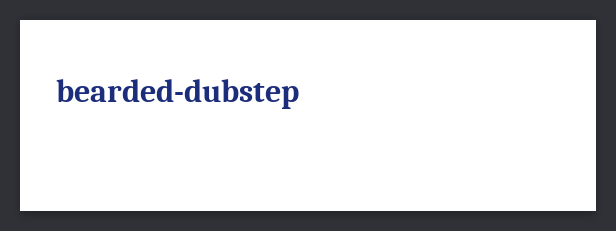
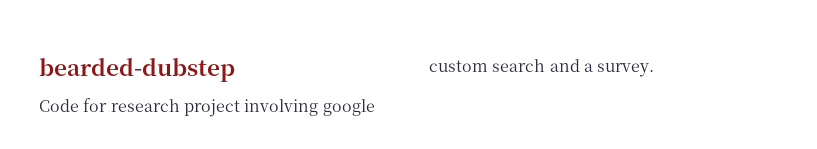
+ Code for research project involving google custom search and a survey.

